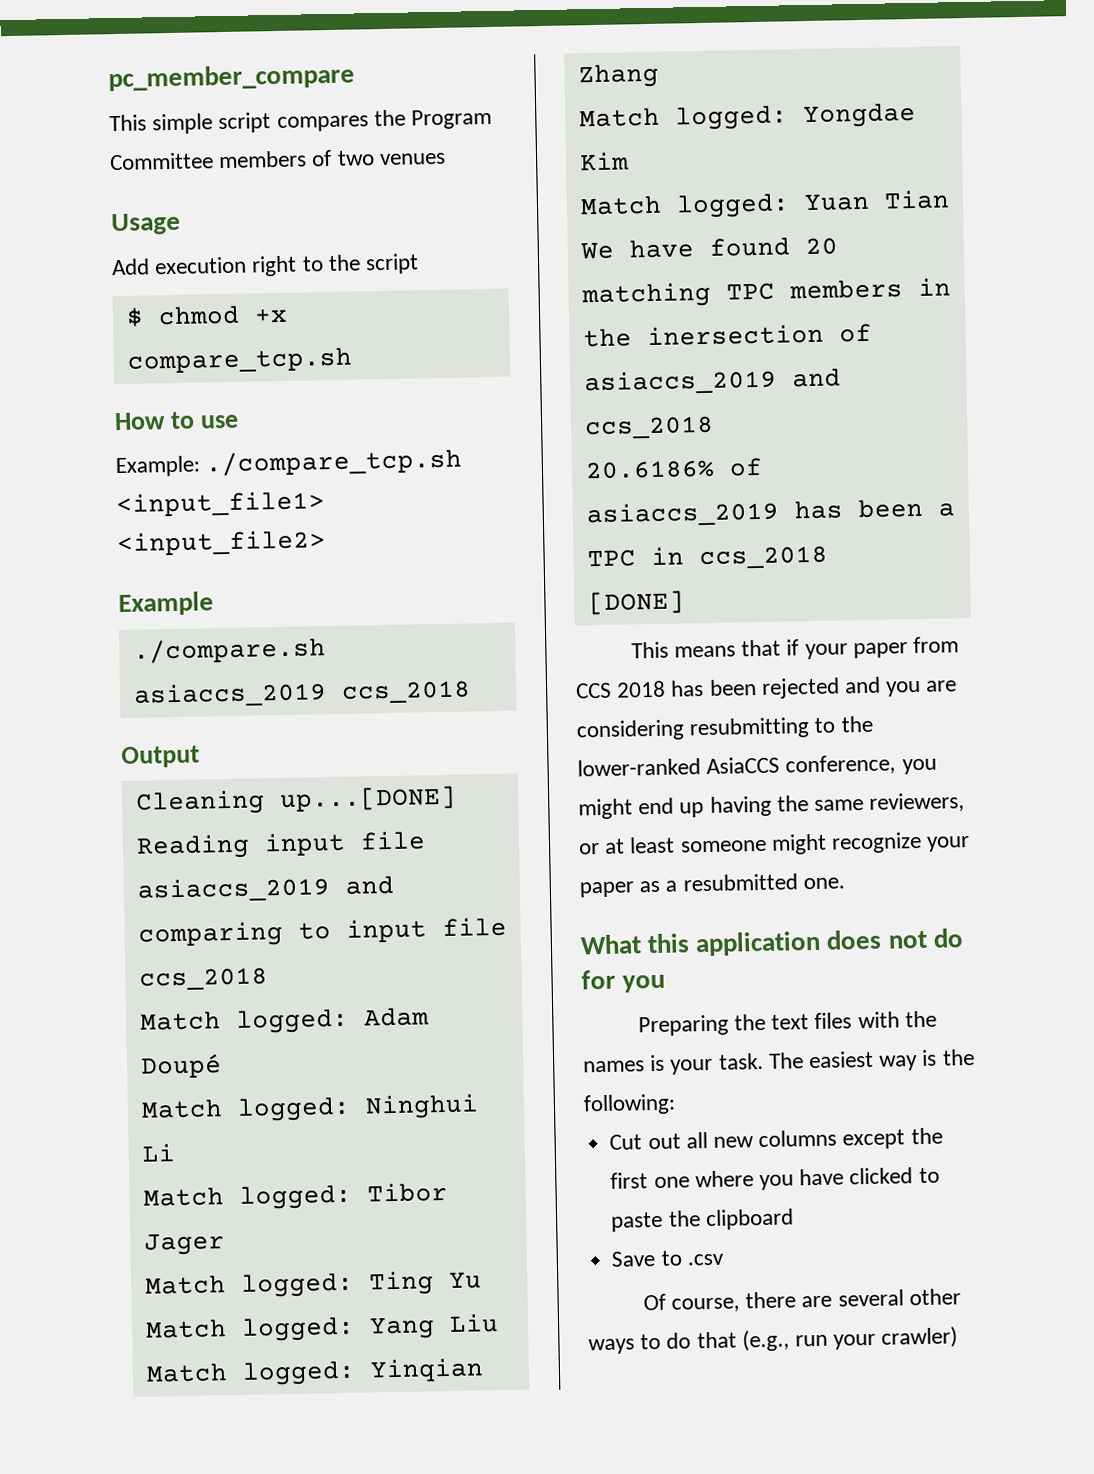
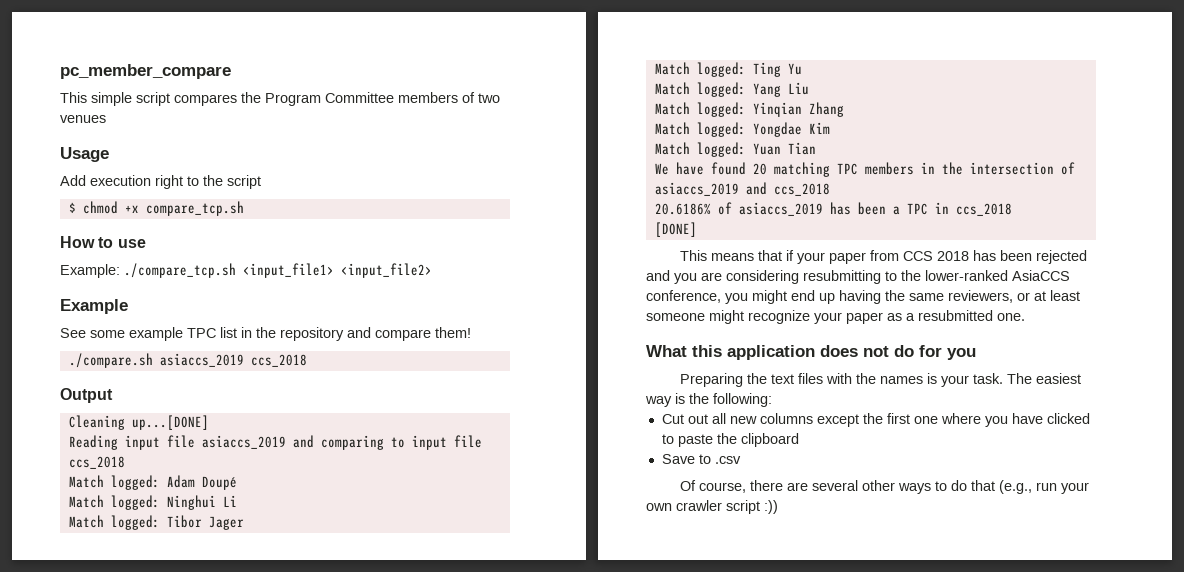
+ See some example TPC list in the repository and compare them!
- We have found 20 matching TPC members in the inersection of asiaccs_2019 and ccs_2018
+ We have found 20 matching TPC members in the intersection of asiaccs_2019 and ccs_2018
- Of course, there are several other ways to do that (e.g., run your crawler)
+ Of course, there are several other ways to do that (e.g., run your own crawler script :))

